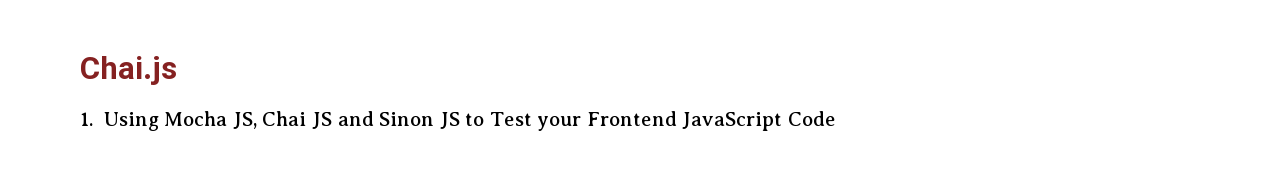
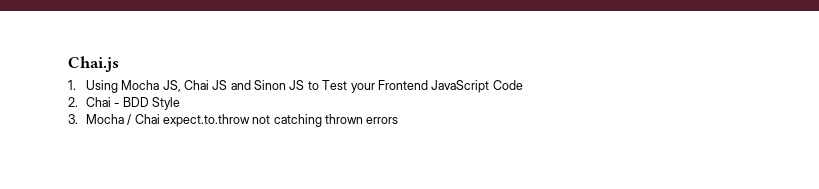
+ 2. Chai - BDD Style
+ 3. Mocha / Chai expect.to.throw not catching thrown errors

